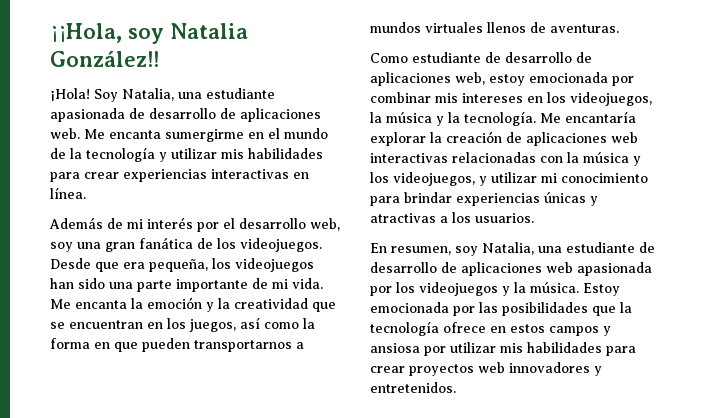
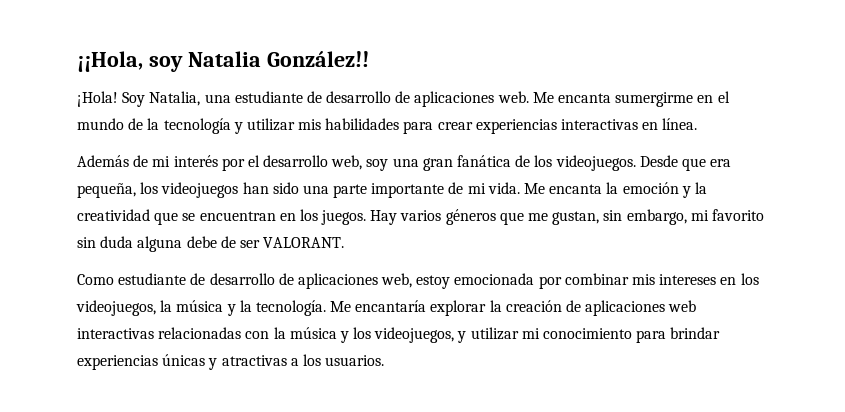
- Soy Natalia, una estudiante apasionada de desarrollo de aplicaciones web.
+ Soy Natalia, una estudiante de desarrollo de aplicaciones web.
- Me encanta la emoción y la creatividad que se encuentran en los juegos, así como la forma en que pueden transportarnos a mundos virtuales llenos de aventuras.
+ Me encanta la emoción y la creatividad que se encuentran en los juegos. Hay varios géneros que me gustan, sin embargo, mi favorito sin duda alguna debe de ser VALORANT.
- En resumen, soy Natalia, una estudiante de desarrollo de aplicaciones web apasionada por los videojuegos y la música. Estoy emocionada por las posibilidades que la tecnología ofrece en estos campos y ansiosa por utilizar mis habilidades para crear proyectos web innovadores y entretenidos.

